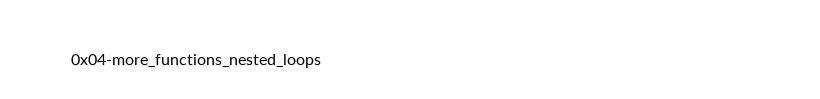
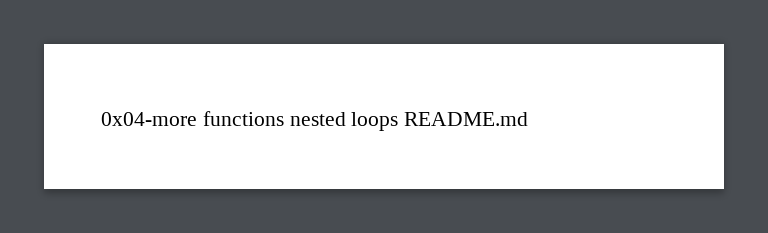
- 0x04-more_functions_nested_loops
+ 0x04-more functions nested loops README.md

